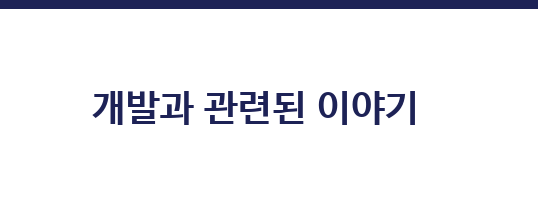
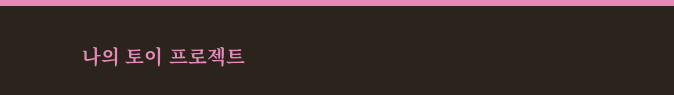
- 개발과 관련된 이야기
+ 나의 토이 프로젝트

